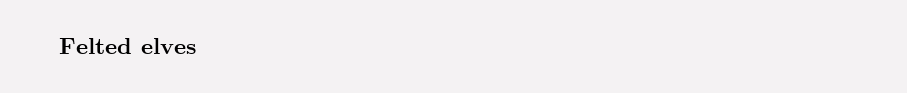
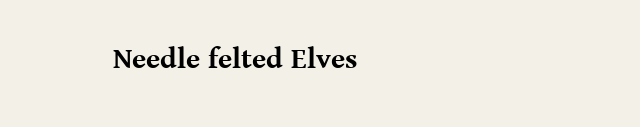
- Felted elves
+ Needle felted Elves

